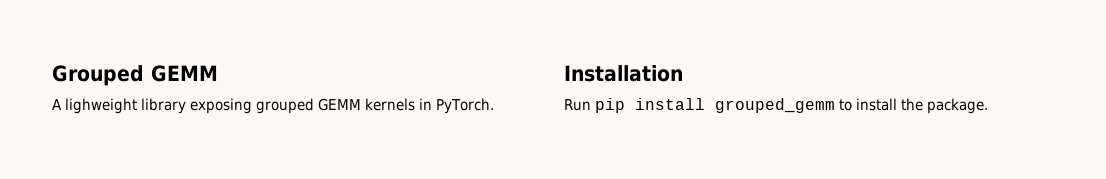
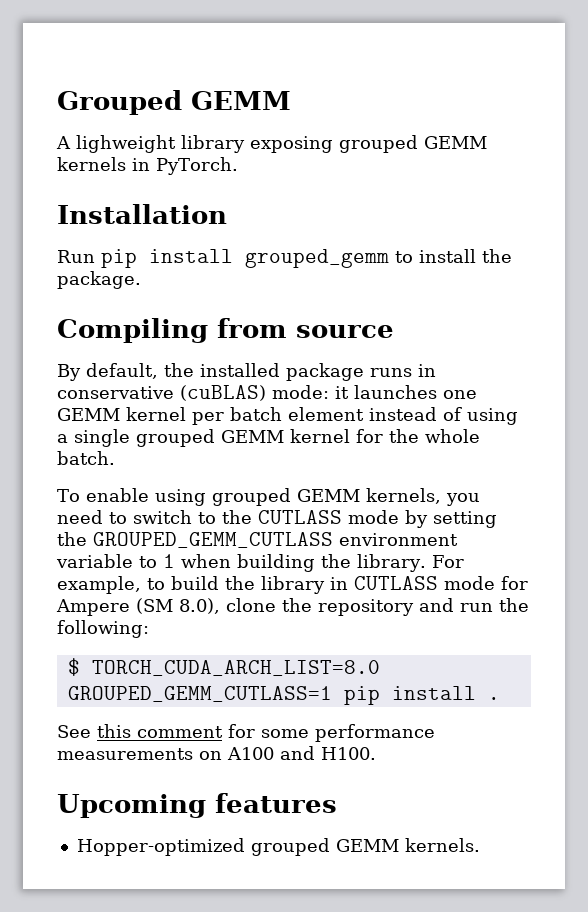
+ Compiling from source
+ By default, the installed package runs in conservative (cuBLAS) mode: it launches one GEMM kernel per batch element instead of using a single grouped GEMM kernel for the whole batch.
+ To enable using grouped GEMM kernels, you need to switch to the CUTLASS mode by setting the GROUPED_GEMM_CUTLASS environment variable to 1 when building the library. For example, to build the library in CUTLASS mode for Ampere (SM 8.0), clone the repository and run the following:
+ $ TORCH_CUDA_ARCH_LIST=8.0 GROUPED_GEMM_CUTLASS=1 pip install .
+ See this comment for some performance measurements on A100 and H100.
+ Upcoming features
+ Hopper-optimized grouped GEMM kernels.

